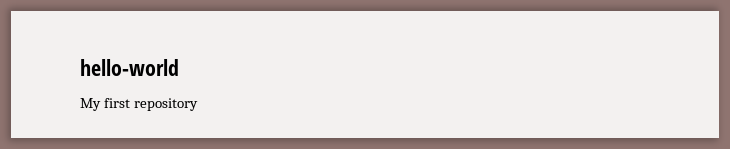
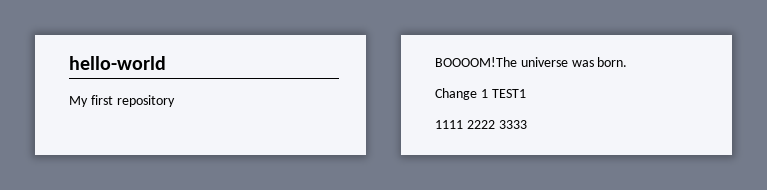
+ BOOOOM!The universe was born.
+ Change 1 TEST1
+ 1111 2222 3333

